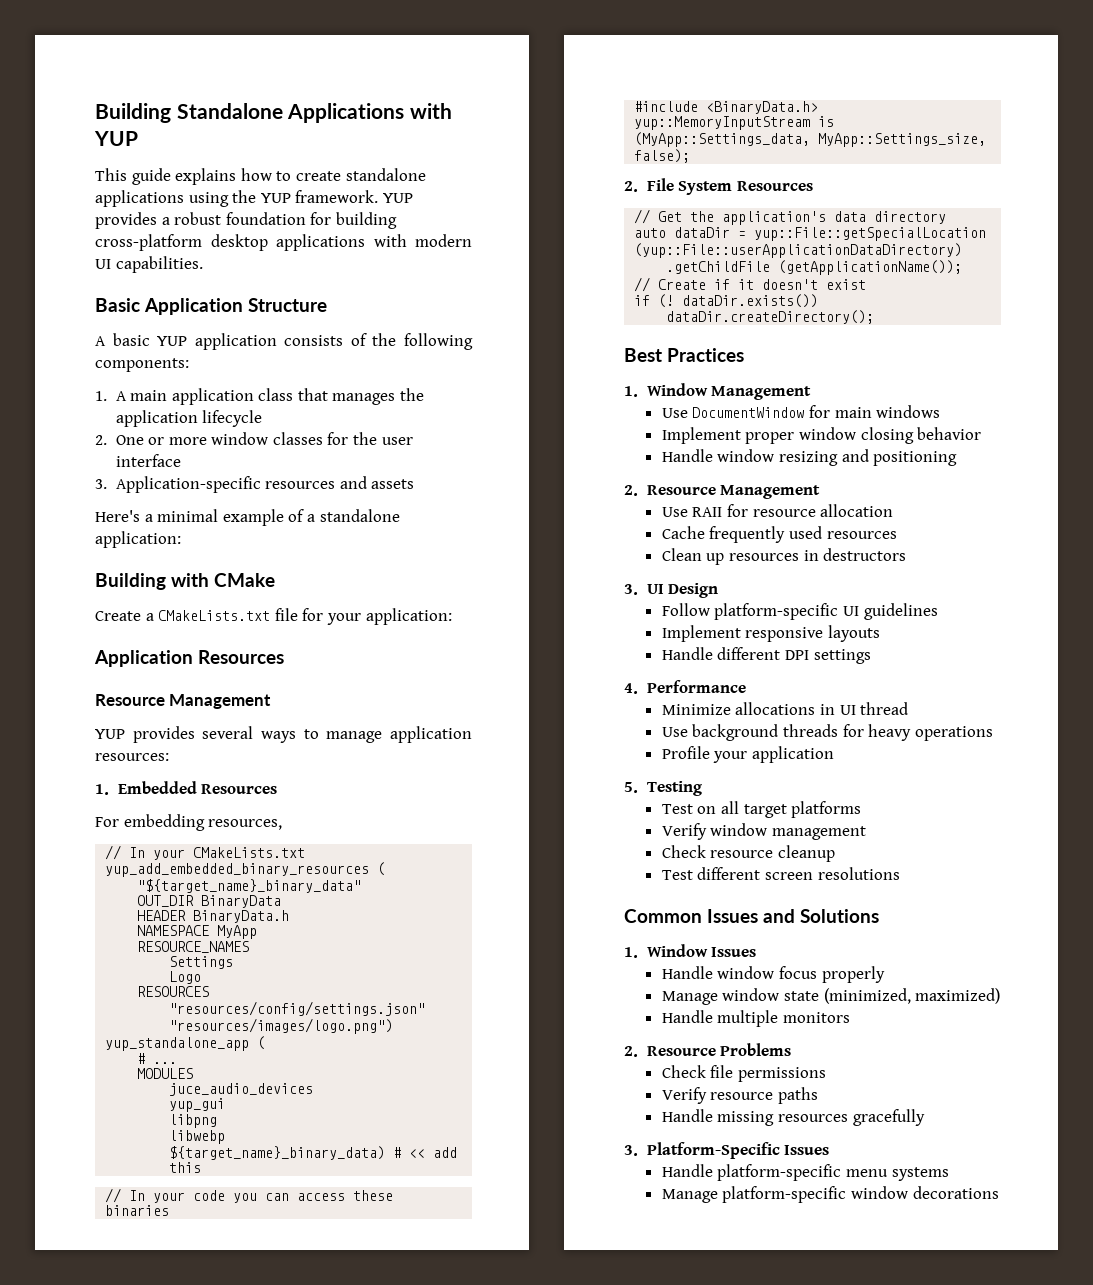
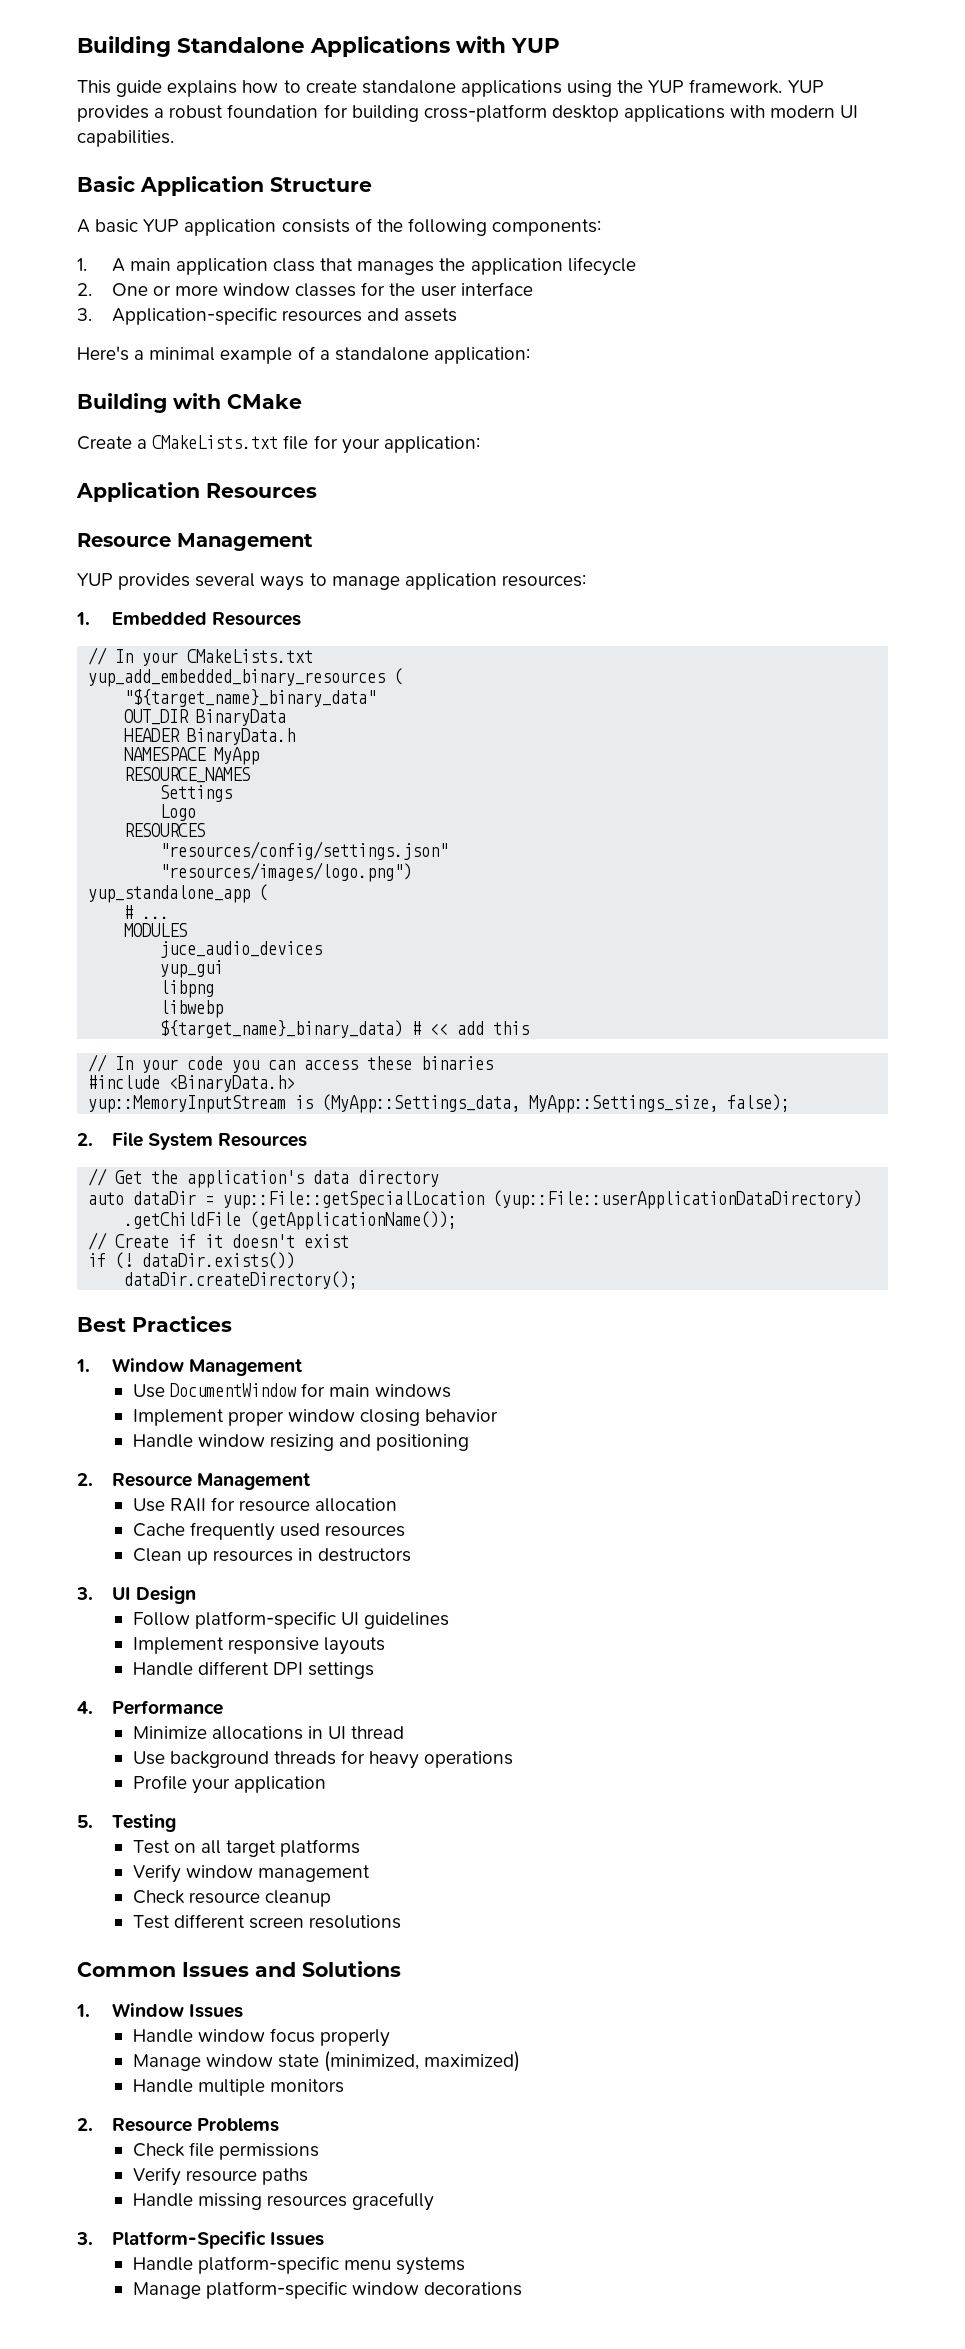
- For embedding resources,

